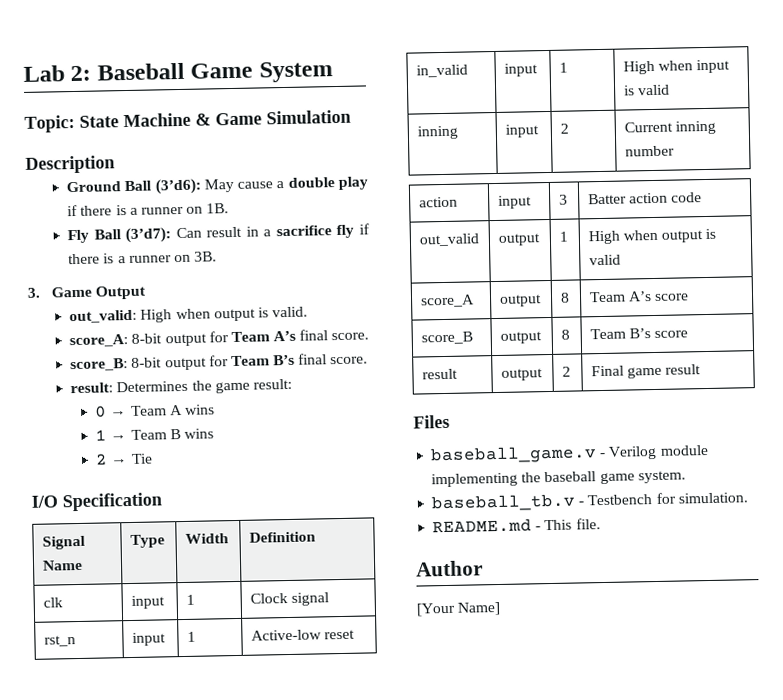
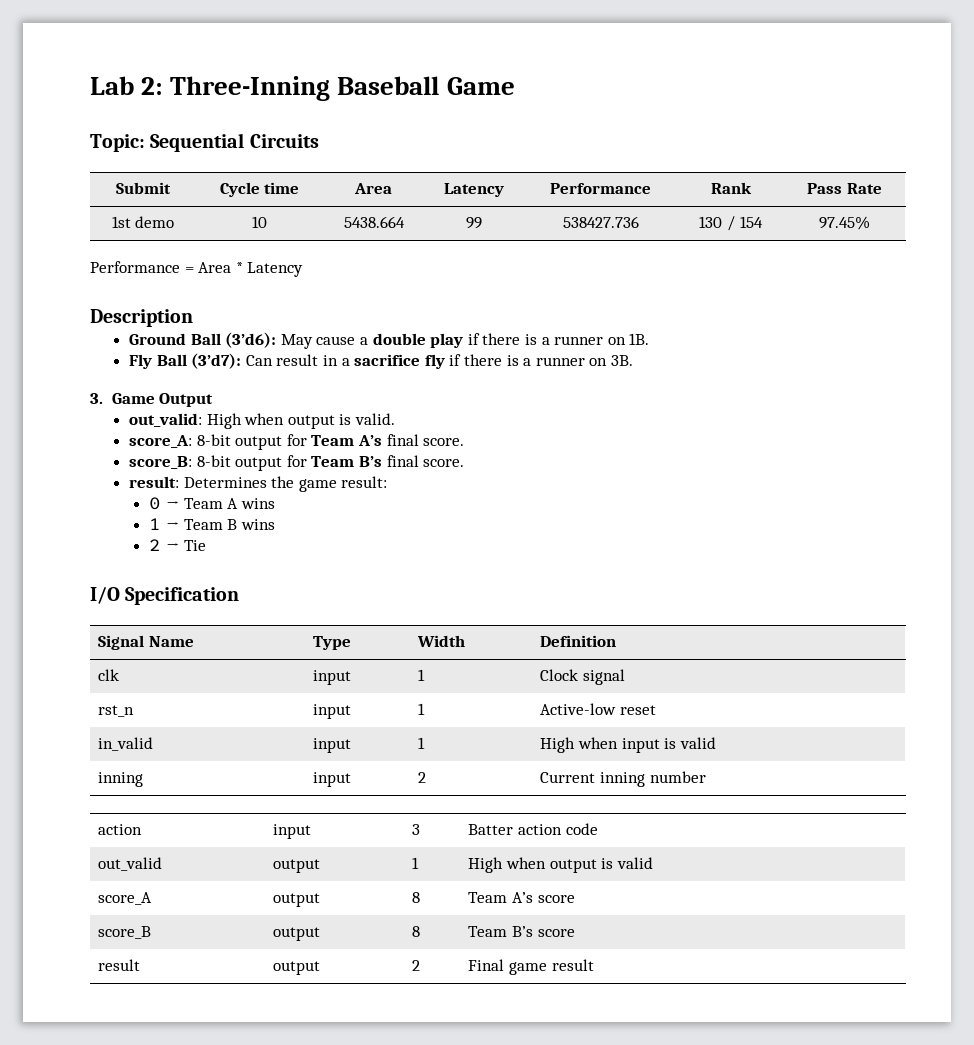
- Lab 2: Baseball Game System
+ Lab 2: Three-Inning Baseball Game
- Topic: State Machine & Game Simulation
+ Topic: Sequential Circuits
+ Submit | Cycle time | Area | Latency | Performance | Rank | Pass Rate
+ 1st demo | 10 | 5438.664 | 99 | 538427.736 | 130 / 154 | 97.45%
+ Performance = Area * Latency
- Files
- baseball_game.v - Verilog module implementing the baseball game system.
- baseball_tb.v - Testbench for simulation.
- README.md - This file.
- Author
- [Your Name]

